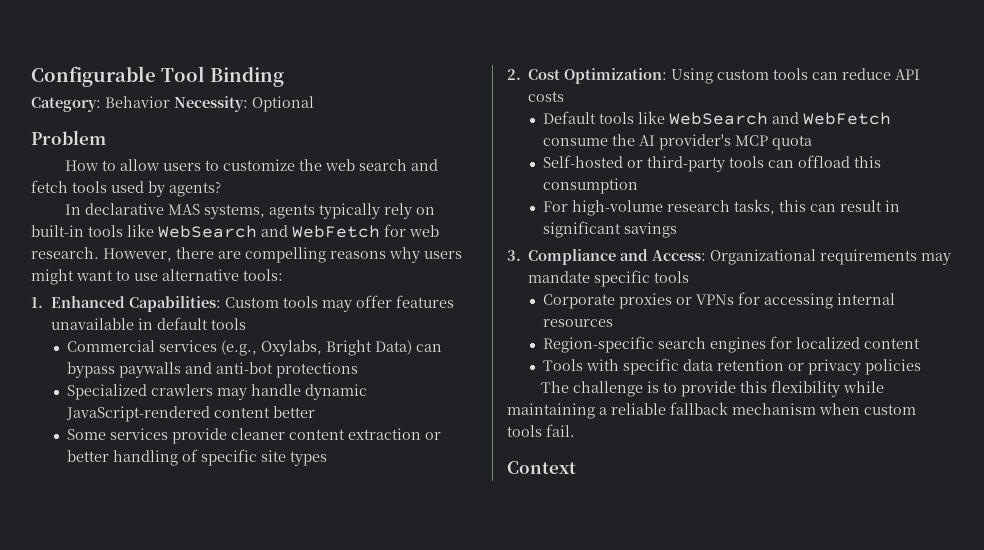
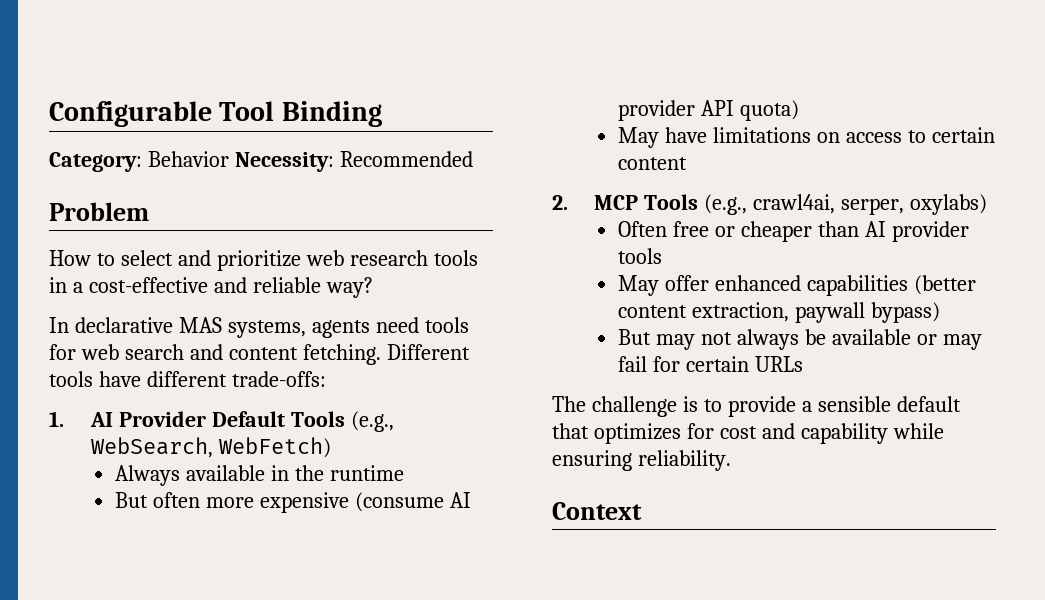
- Category: Behavior Necessity: Optional
+ Category: Behavior Necessity: Recommended
- How to allow users to customize the web search and fetch tools used by agents?
+ How to select and prioritize web research tools in a cost-effective and reliable way?
- In declarative MAS systems, agents typically rely on built-in tools like WebSearch and WebFetch for web research. However, there are compelling reasons why users might want to use alternative tools:
- 1. Enhanced Capabilities: Custom tools may offer features unavailable in default tools
- Commercial services (e.g., Oxylabs, Bright Data) can bypass paywalls and anti-bot protections
- Specialized crawlers may handle dynamic JavaScript-rendered content better
- Some services provide cleaner content extraction or better handling of specific site types
- 2. Cost Optimization: Using custom tools can reduce API costs
- Default tools like WebSearch and WebFetch consume the AI provider's MCP quota
- Self-hosted or third-party tools can offload this consumption
- For high-volume research tasks, this can result in significant savings
- 3. Compliance and Access: Organizational requirements may mandate specific tools
- Corporate proxies or VPNs for accessing internal resources
- Region-specific search engines for localized content
- Tools with specific data retention or privacy policies
+ In declarative MAS systems, agents need tools for web search and content fetching. Different tools have different trade-offs:
+ 1. AI Provider Default Tools (e.g., WebSearch, WebFetch)
+ Always available in the runtime
+ But often more expensive (consume AI provider API quota)
+ May have limitations on access to certain content
+ 2. MCP Tools (e.g., crawl4ai, serper, oxylabs)
+ Often free or cheaper than AI provider tools
+ May offer enhanced capabilities (better content extraction, paywall bypass)
+ But may not always be available or may fail for certain URLs
- The challenge is to provide this flexibility while maintaining a reliable fallback mechanism when custom tools fail.
+ The challenge is to provide a sensible default that optimizes for cost and capability while ensuring reliability.

